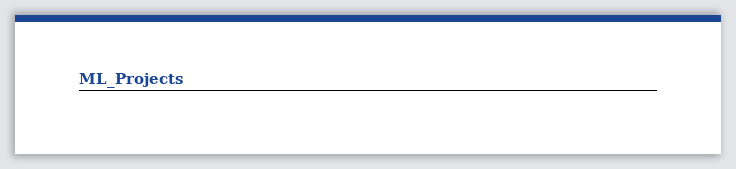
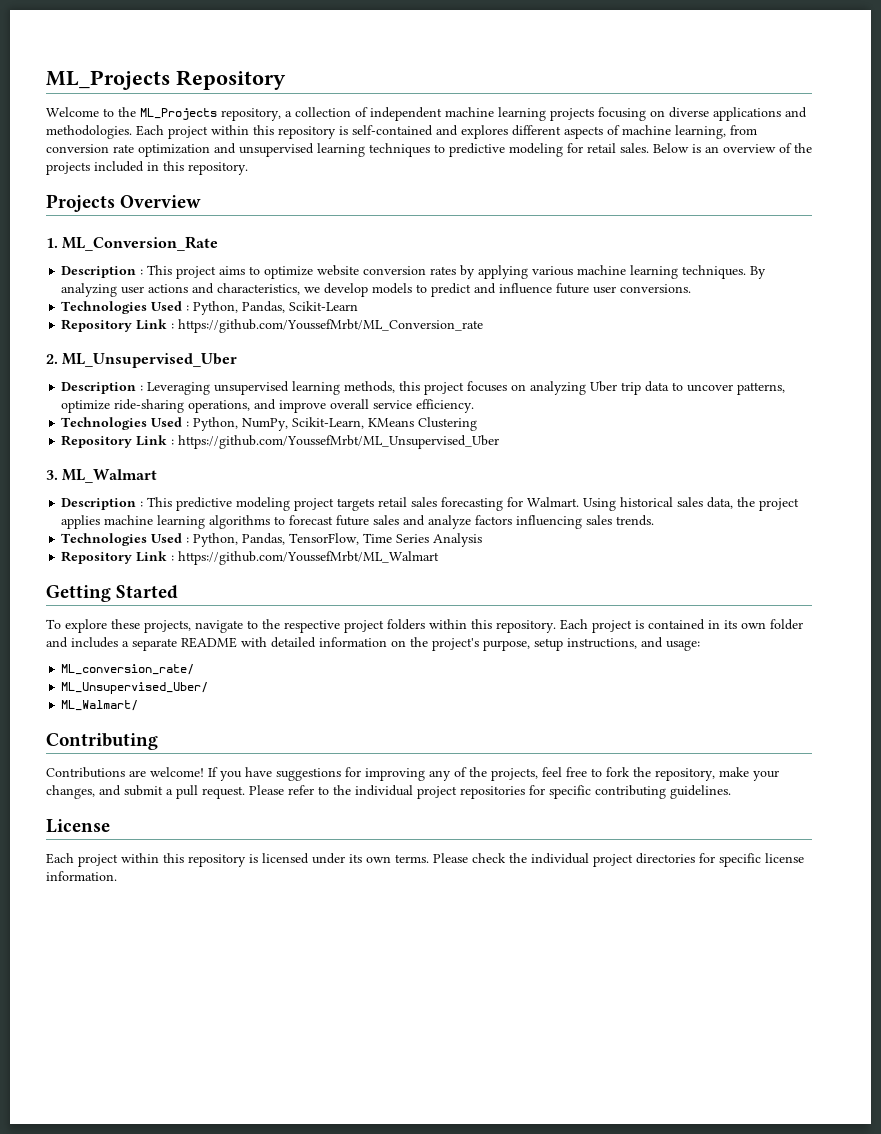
- ML_Projects
+ ML_Projects Repository
+ Welcome to the ML_Projects repository, a collection of independent machine learning projects focusing on diverse applications and methodologies. Each project within this repository is self-contained and explores different aspects of machine learning, from conversion rate optimization and unsupervised learning techniques to predictive modeling for retail sales. Below is an overview of the projects included in this repository.
+ Projects Overview
+ 1. ML_Conversion_Rate
+ Description : This project aims to optimize website conversion rates by applying various machine learning techniques. By analyzing user actions and characteristics, we develop models to predict and influence future user conversions.
+ Technologies Used : Python, Pandas, Scikit-Learn
+ Repository Link : https://github.com/YoussefMrbt/ML_Conversion_rate
+ 2. ML_Unsupervised_Uber
+ Description : Leveraging unsupervised learning methods, this project focuses on analyzing Uber trip data to uncover patterns, optimize ride-sharing operations, and improve overall service efficiency.
+ Technologies Used : Python, NumPy, Scikit-Learn, KMeans Clustering
+ Repository Link : https://github.com/YoussefMrbt/ML_Unsupervised_Uber
+ 3. ML_Walmart
+ Description : This predictive modeling project targets retail sales forecasting for Walmart. Using historical sales data, the project applies machine learning algorithms to forecast future sales and analyze factors influencing sales trends.
+ Technologies Used : Python, Pandas, TensorFlow, Time Series Analysis
+ Repository Link : https://github.com/YoussefMrbt/ML_Walmart
+ Getting Started
+ To explore these projects, navigate to the respective project folders within this repository. Each project is contained in its own folder and includes a separate README with detailed information on the project's purpose, setup instructions, and usage:
+ ML_conversion_rate/
+ ML_Unsupervised_Uber/
+ ML_Walmart/
+ Contributing
+ Contributions are welcome! If you have suggestions for improving any of the projects, feel free to fork the repository, make your changes, and submit a pull request. Please refer to the individual project repositories for specific contributing guidelines.
+ License
+ Each project within this repository is licensed under its own terms. Please check the individual project directories for specific license information.

